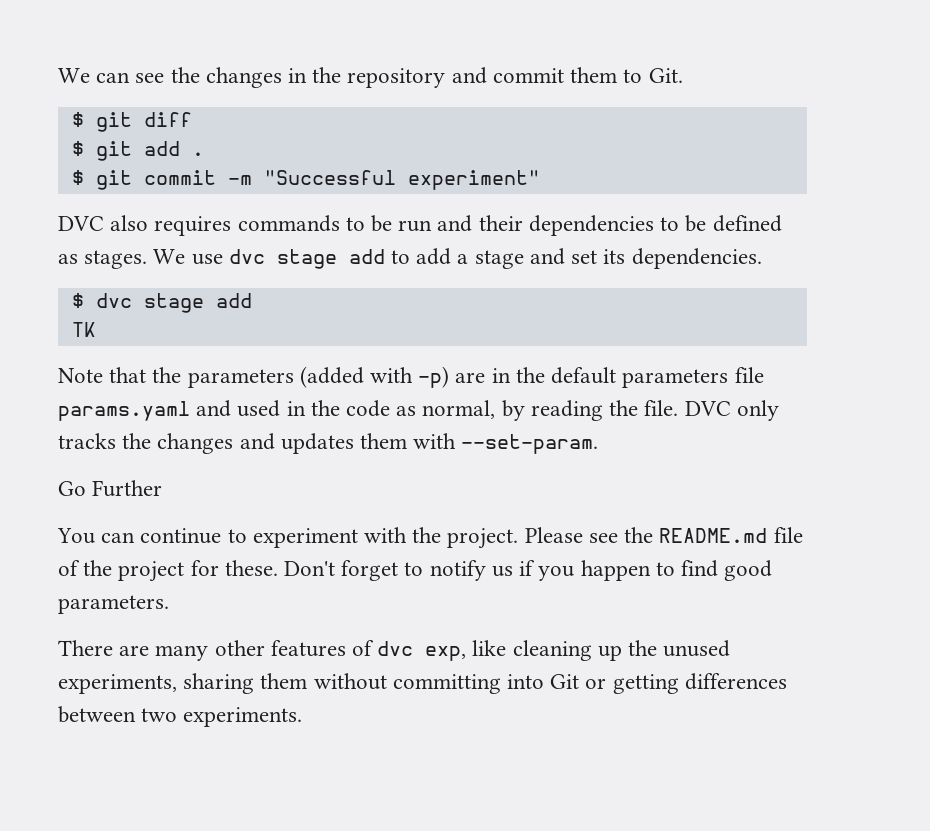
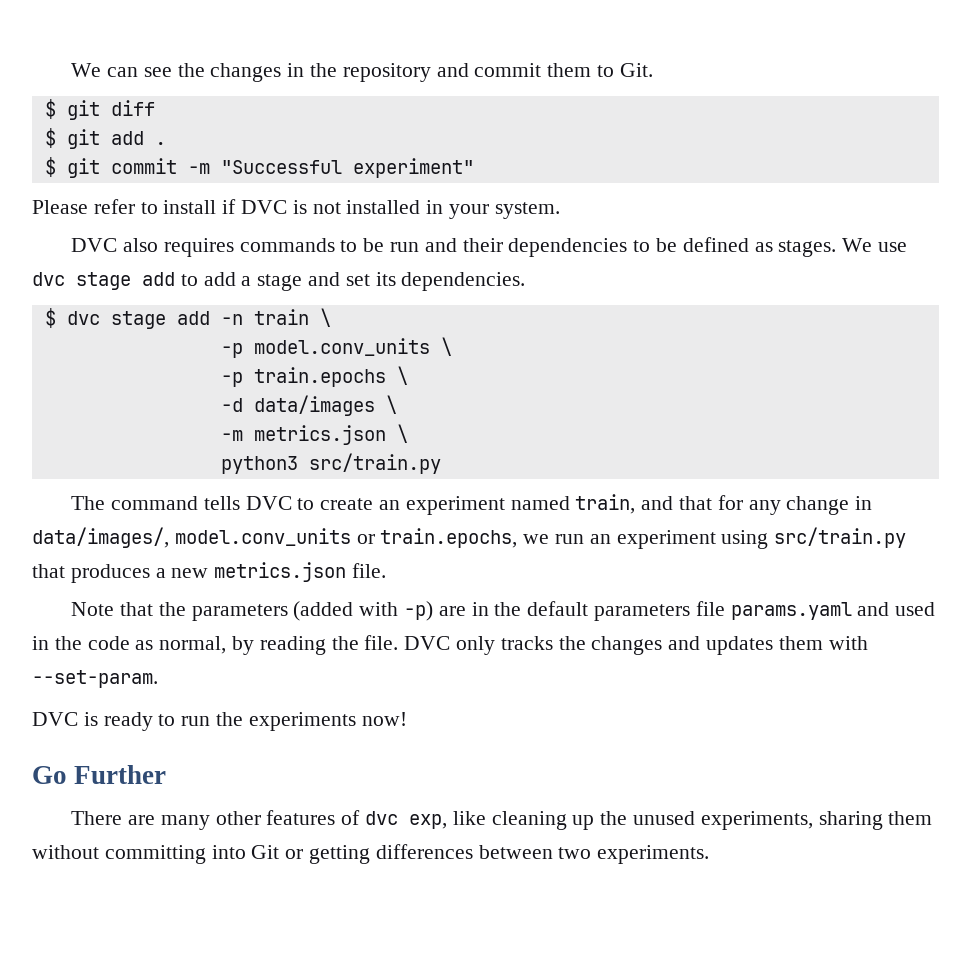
+ Please refer to install if DVC is not installed in your system.
- $ dvc stage add
- TK
+ $ dvc stage add -n train \
+ -p model.conv_units \
+ -p train.epochs \
+ -d data/images \
+ -m metrics.json \
+ python3 src/train.py
+ The command tells DVC to create an experiment named train, and that for any change in data/images/, model.conv_units or train.epochs, we run an experiment using src/train.py that produces a new metrics.json file.
+ DVC is ready to run the experiments now!
  Go Further
- You can continue to experiment with the project. Please see the README.md file of the project for these. Don't forget to notify us if you happen to find good parameters.

